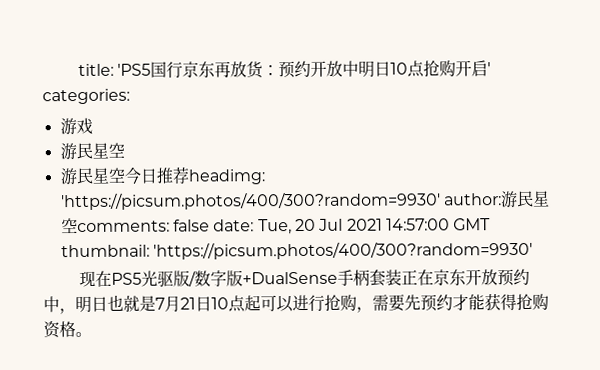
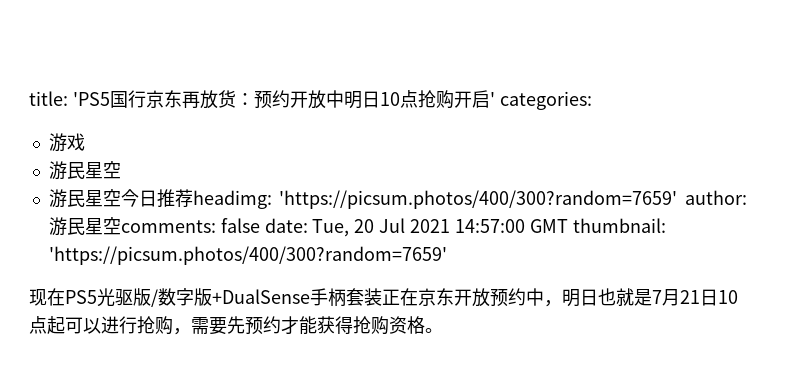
- 游民星空今日推荐headimg: 'https://picsum.photos/400/300?random=9930' author:游民星空comments: false date: Tue, 20 Jul 2021 14:57:00 GMT thumbnail: 'https://picsum.photos/400/300?random=9930'
+ 游民星空今日推荐headimg: 'https://picsum.photos/400/300?random=7659' author:游民星空comments: false date: Tue, 20 Jul 2021 14:57:00 GMT thumbnail: 'https://picsum.photos/400/300?random=7659'

